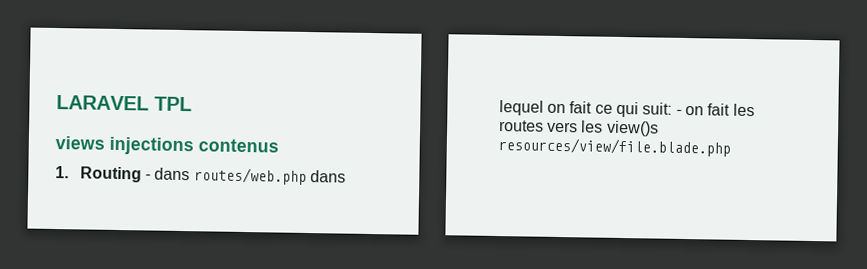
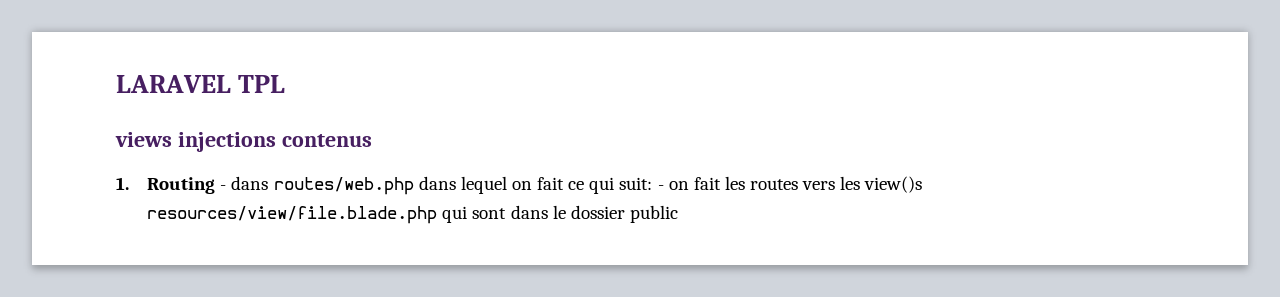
- 1. Routing - dans routes/web.php dans lequel on fait ce qui suit: - on fait les routes vers les view()s resources/view/file.blade.php
+ 1. Routing - dans routes/web.php dans lequel on fait ce qui suit: - on fait les routes vers les view()s resources/view/file.blade.php qui sont dans le dossier public

